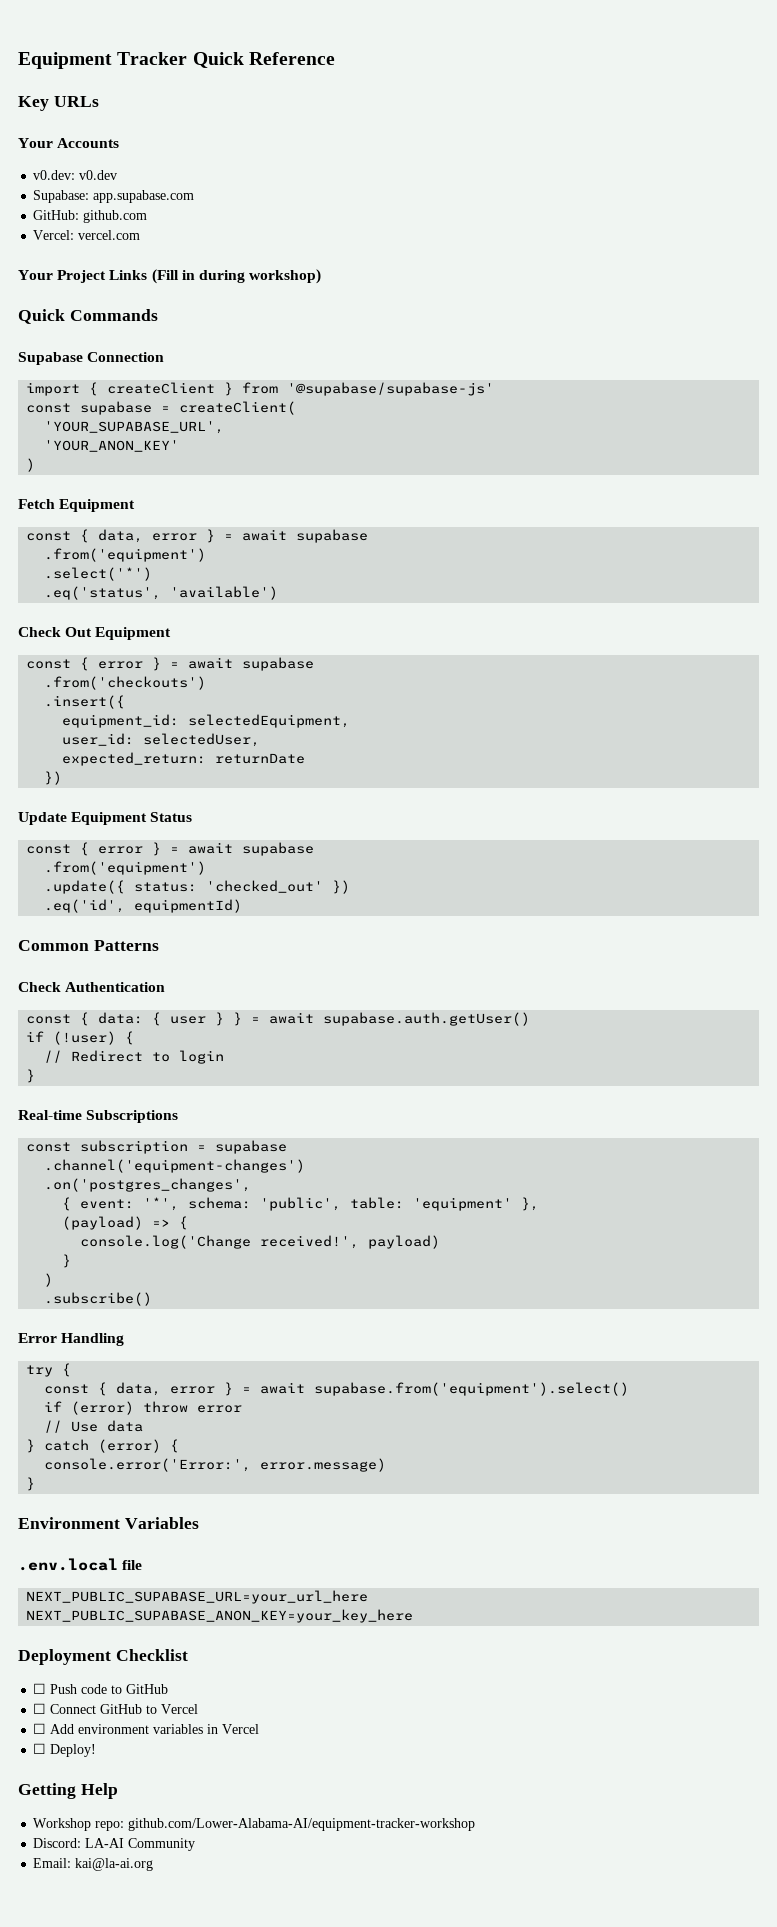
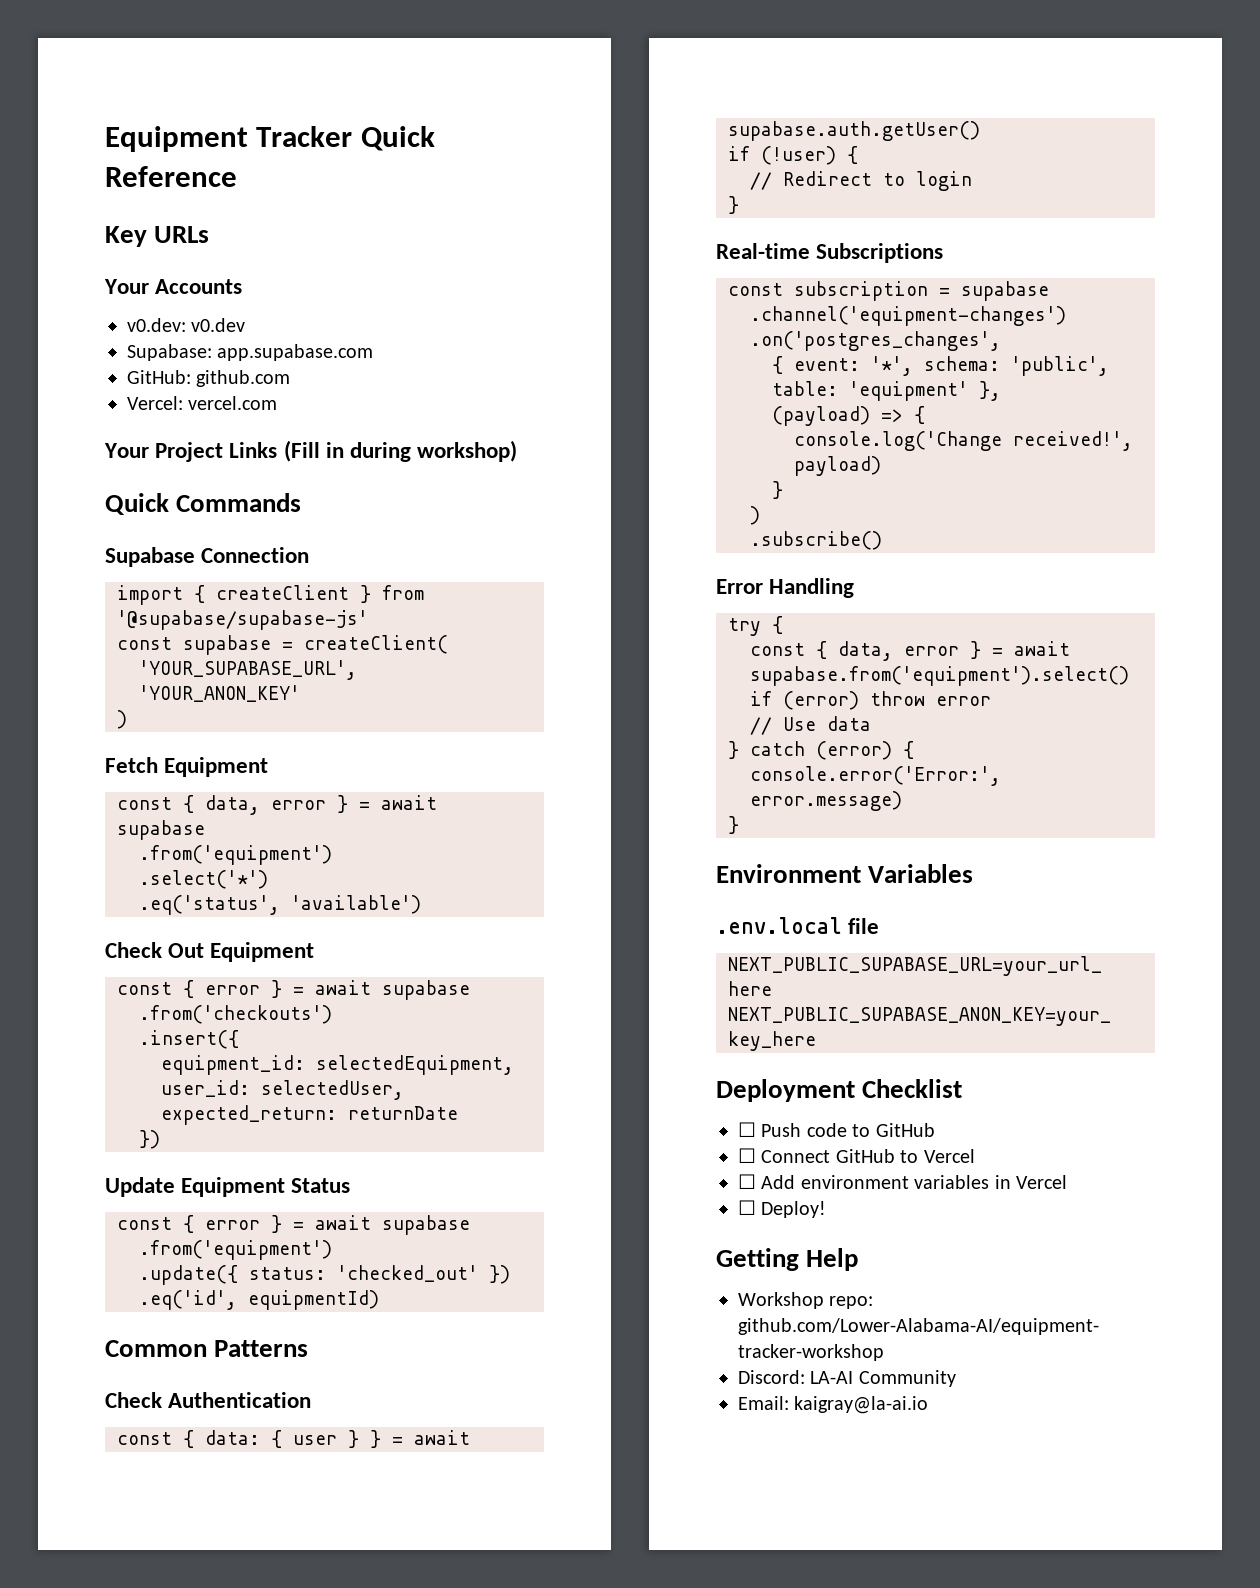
- Email: kai@la-ai.org
+ Email: kaigray@la-ai.io

